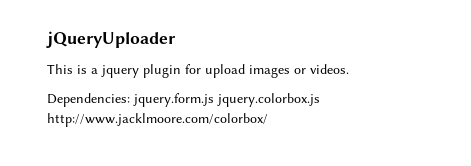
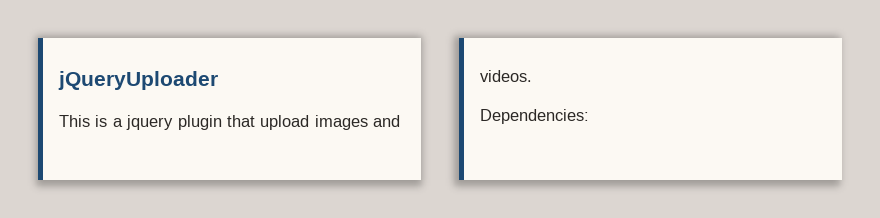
- This is a jquery plugin for upload images or videos.
+ This is a jquery plugin that upload images and videos.
- Dependencies: jquery.form.js jquery.colorbox.js http://www.jacklmoore.com/colorbox/
+ Dependencies:

